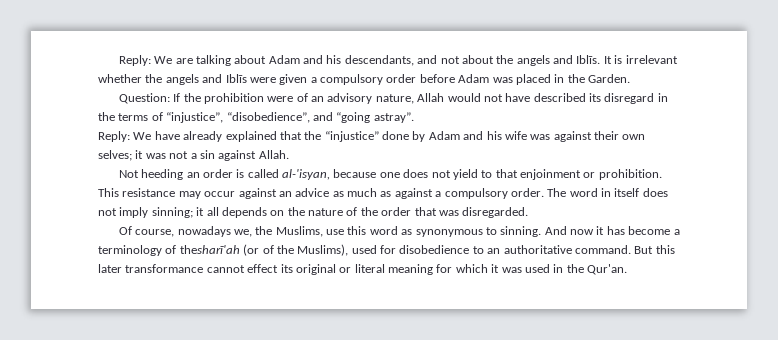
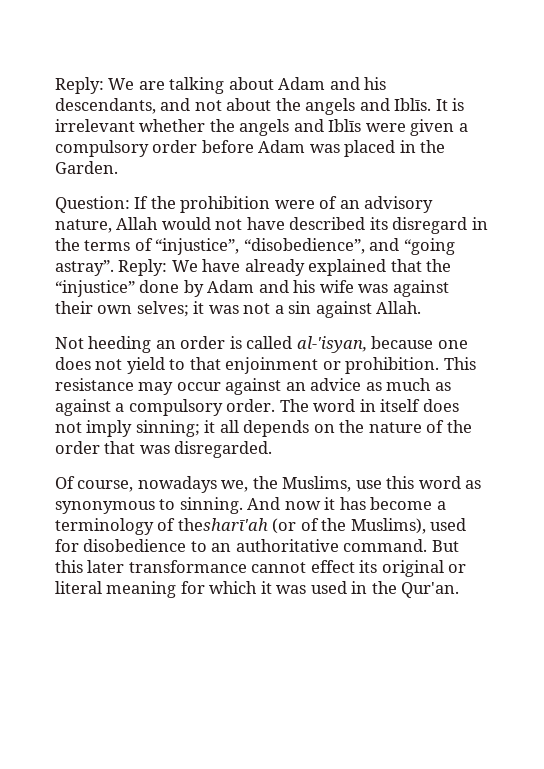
- Question: If the prohibition were of an advisory nature, Allah would not have described its disregard in the terms of “injustice”, “disobedience”, and “going astray”.
- Reply: We have already explained that the “injustice” done by Adam and his wife was against their own selves; it was not a sin against Allah.
+ Question: If the prohibition were of an advisory nature, Allah would not have described its disregard in the terms of “injustice”, “disobedience”, and “going astray”. Reply: We have already explained that the “injustice” done by Adam and his wife was against their own selves; it was not a sin against Allah.

